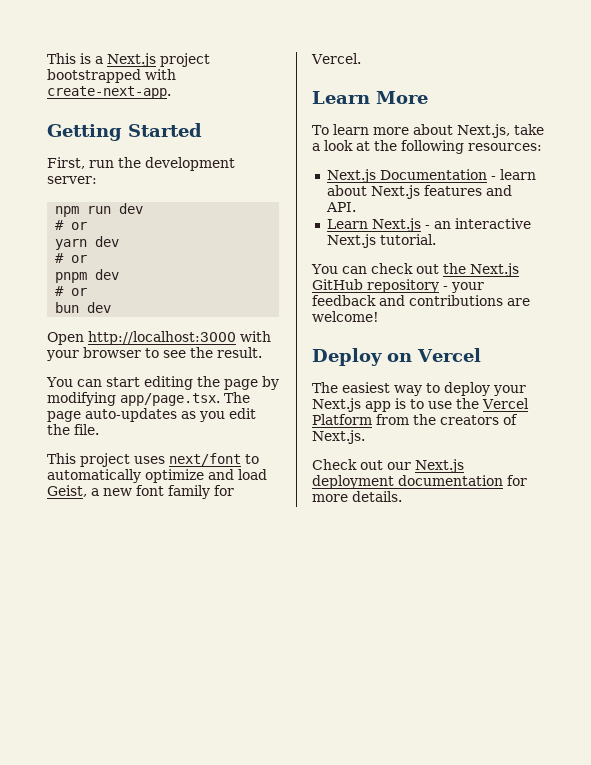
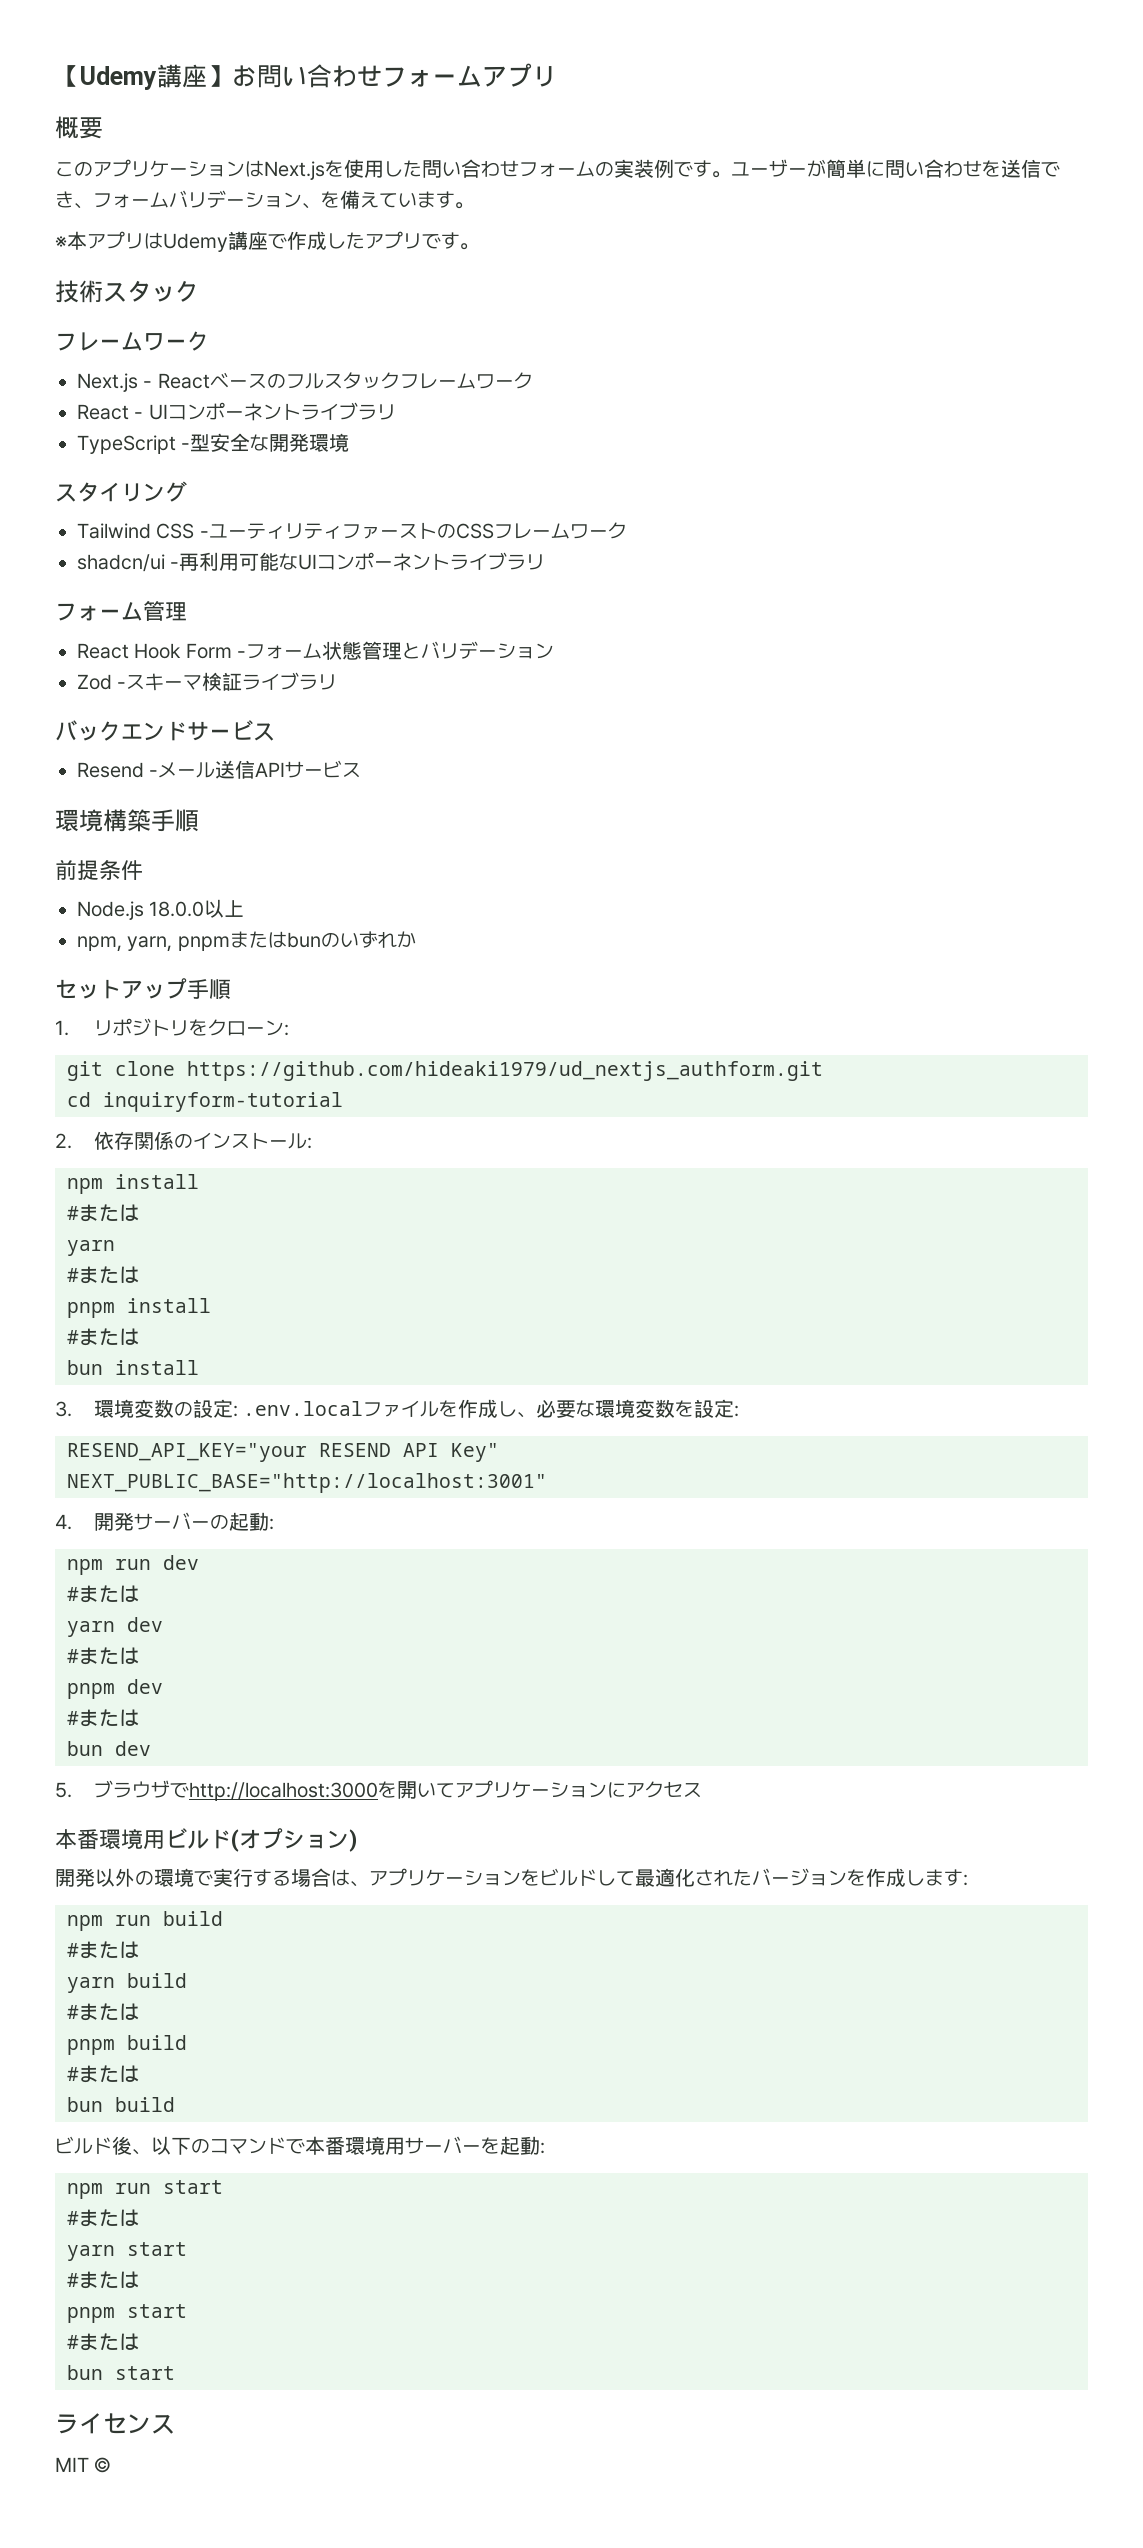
- This is a Next.js project bootstrapped with create-next-app.
- Getting Started
- First, run the development server:
+ 【Udemy講座】お問い合わせフォームアプリ
+ 概要
+ このアプリケーションはNext.jsを使用した問い合わせフォームの実装例です。ユーザーが簡単に問い合わせを送信でき、フォームバリデーション、を備えています。
+ ※本アプリはUdemy講座で作成したアプリです。
+ 技術スタック
+ フレームワーク
+ Next.js - Reactベースのフルスタックフレームワーク
+ React - UIコンポーネントライブラリ
+ TypeScript -型安全な開発環境
+ スタイリング
+ Tailwind CSS -ユーティリティファーストのCSSフレームワーク
+ shadcn/ui -再利用可能なUIコンポーネントライブラリ
+ フォーム管理
+ React Hook Form -フォーム状態管理とバリデーション
+ Zod -スキーマ検証ライブラリ
+ バックエンドサービス
+ Resend -メール送信APIサービス
+ 環境構築手順
+ 前提条件
+ Node.js 18.0.0以上
+ npm, yarn, pnpmまたはbunのいずれか
+ セットアップ手順
+ 1.リポジトリをクローン:
+ git clone https://github.com/hideaki1979/ud_nextjs_authform.git
+ cd inquiryform-tutorial
+ 2.依存関係のインストール:
+ npm install
+ #または
+ yarn
+ #または
+ pnpm install
+ #または
+ bun install
+ 3.環境変数の設定: .env.localファイルを作成し、必要な環境変数を設定:
+ RESEND_API_KEY="your RESEND API Key"
+ NEXT_PUBLIC_BASE="http://localhost:3001"
+ 4.開発サーバーの起動:
  npm run dev
- # or
+ #または
  yarn dev
- # or
+ #または
  pnpm dev
- # or
+ #または
- Open http://localhost:3000 with your browser to see the result.
- You can start editing the page by modifying app/page.tsx. The page auto-updates as you edit the file.
- This project uses next/font to automatically optimize and load Geist, a new font family for Vercel.
- Learn More
- To learn more about Next.js, take a look at the following resources:
- Next.js Documentation - learn about Next.js features and API.
- Learn Next.js - an interactive Next.js tutorial.
- You can check out the Next.js GitHub repository - your feedback and contributions are welcome!
- Deploy on Vercel
- The easiest way to deploy your Next.js app is to use the Vercel Platform from the creators of Next.js.
- Check out our Next.js deployment documentation for more details.
+ 5.ブラウザでhttp://localhost:3000を開いてアプリケーションにアクセス
+ 本番環境用ビルド(オプション)
+ 開発以外の環境で実行する場合は、アプリケーションをビルドして最適化されたバージョンを作成します:
+ npm run build
+ #または
+ yarn build
+ #または
+ pnpm build
+ #または
+ bun build
+ ビルド後、以下のコマンドで本番環境用サーバーを起動:
+ npm run start
+ #または
+ yarn start
+ #または
+ pnpm start
+ #または
+ bun start
+ ライセンス
+ MIT ©

